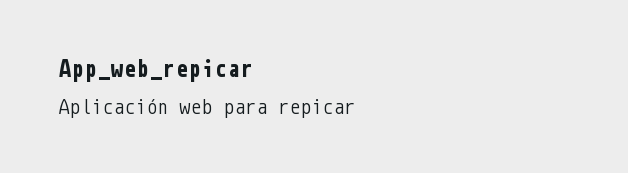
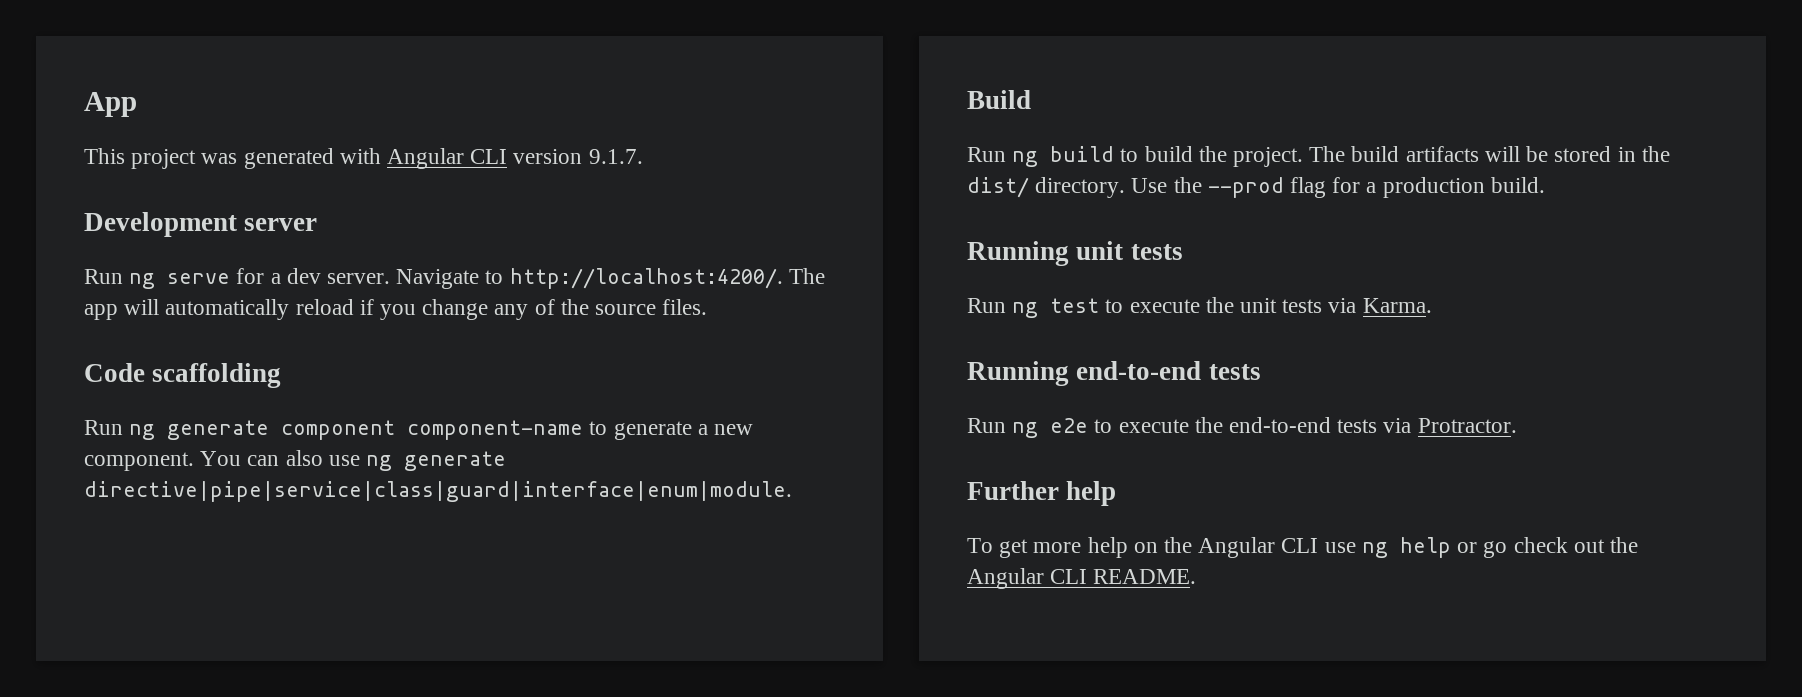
- App_web_repicar
- Aplicación web para repicar
+ App
+ This project was generated with Angular CLI version 9.1.7.
+ Development server
+ Run ng serve for a dev server. Navigate to http://localhost:4200/. The app will automatically reload if you change any of the source files.
+ Code scaffolding
+ Run ng generate component component-name to generate a new component. You can also use ng generate directive|pipe|service|class|guard|interface|enum|module.
+ Build
+ Run ng build to build the project. The build artifacts will be stored in the dist/ directory. Use the --prod flag for a production build.
+ Running unit tests
+ Run ng test to execute the unit tests via Karma.
+ Running end-to-end tests
+ Run ng e2e to execute the end-to-end tests via Protractor.
+ Further help
+ To get more help on the Angular CLI use ng help or go check out the Angular CLI README.

